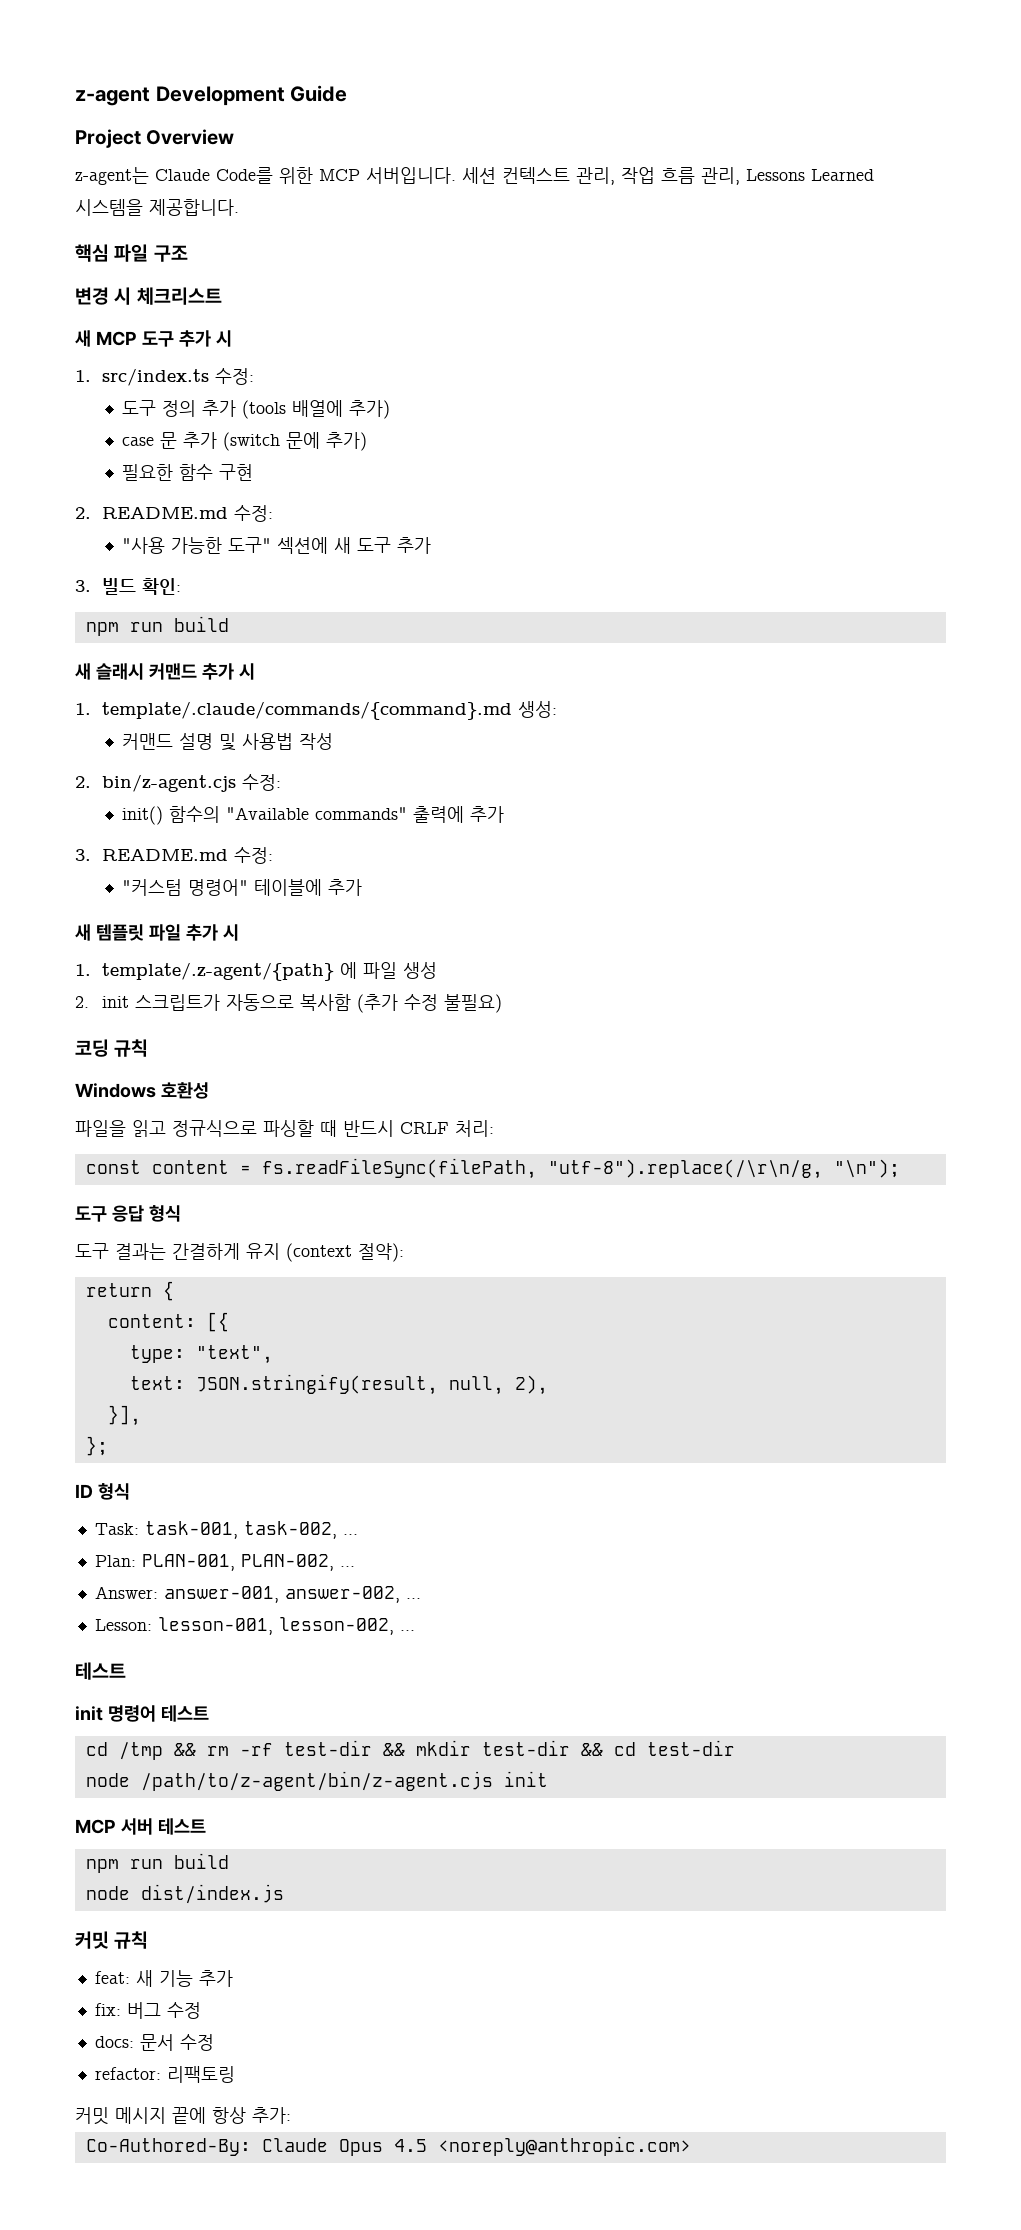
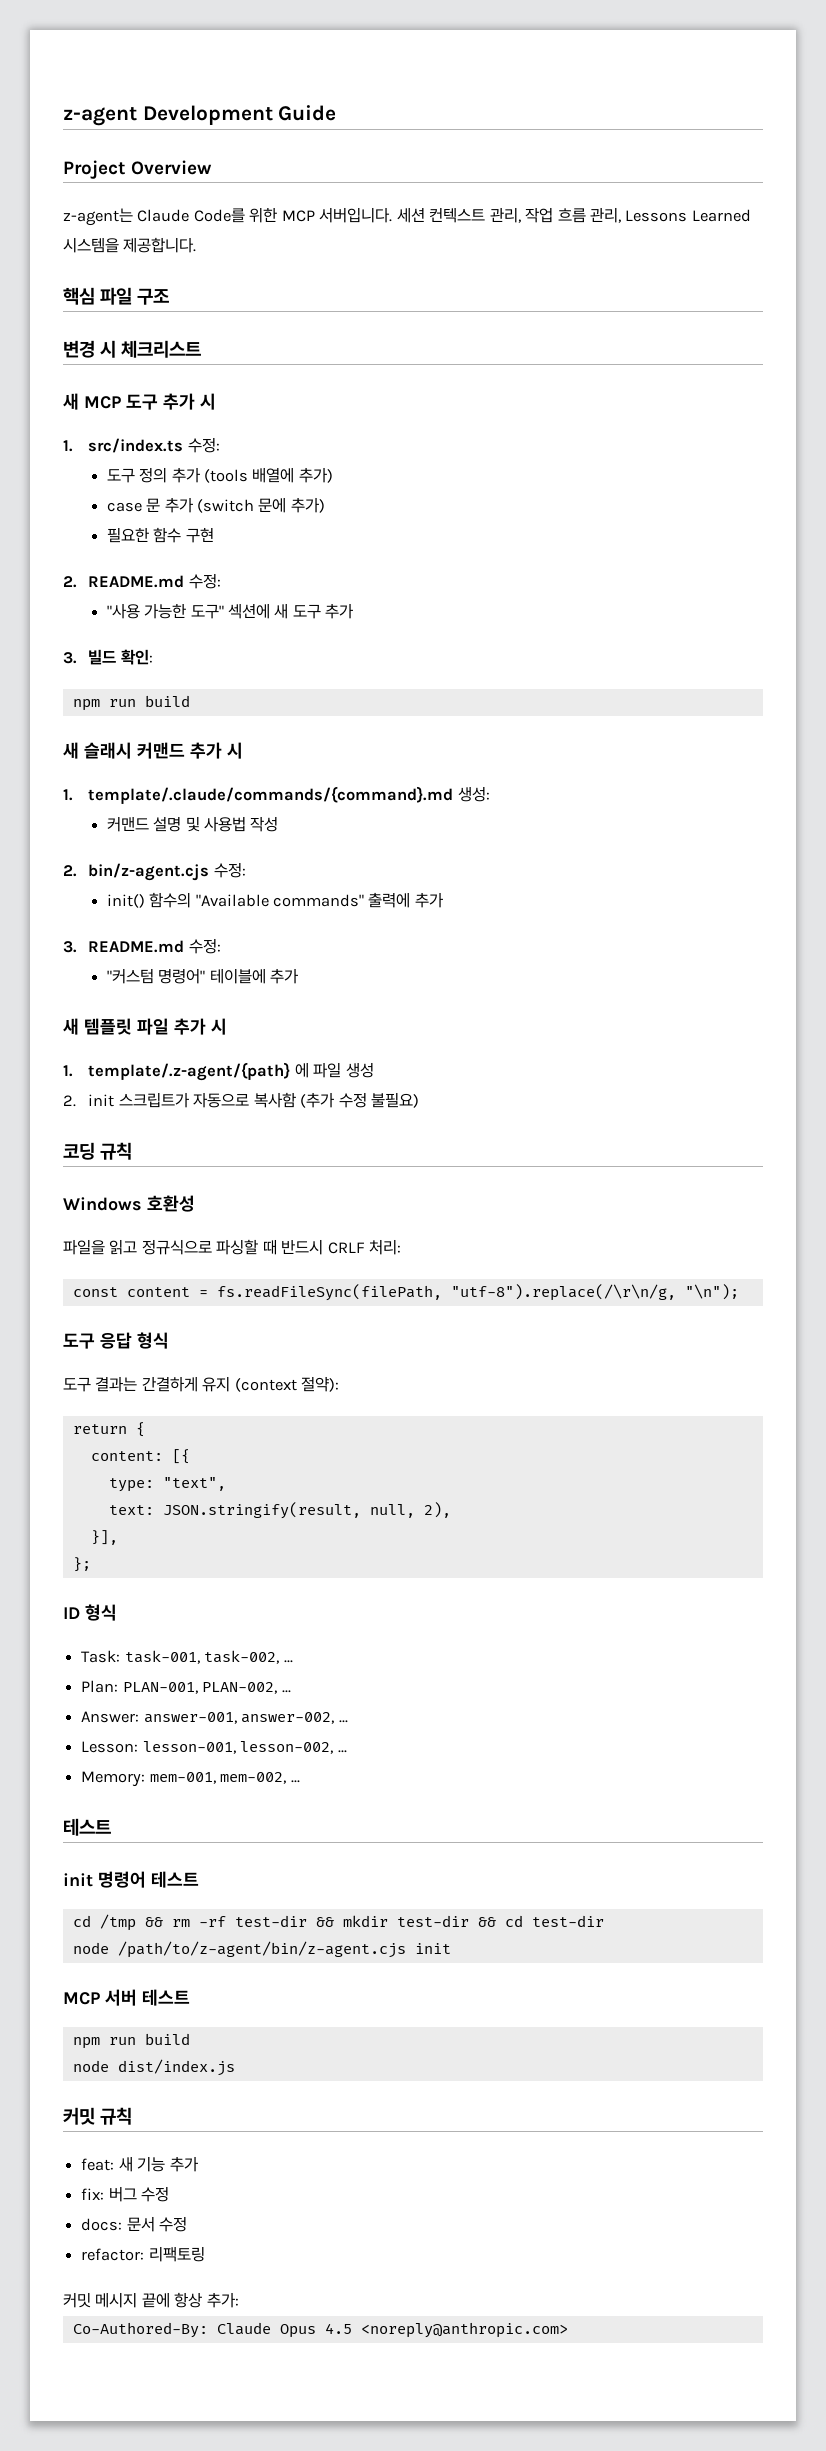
+ Memory: mem-001, mem-002, ...

